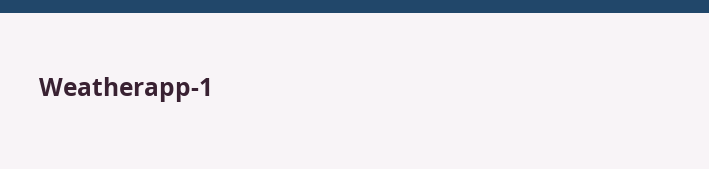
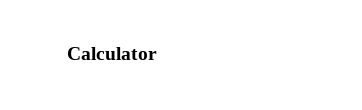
- Weatherapp-1
+ Calculator

